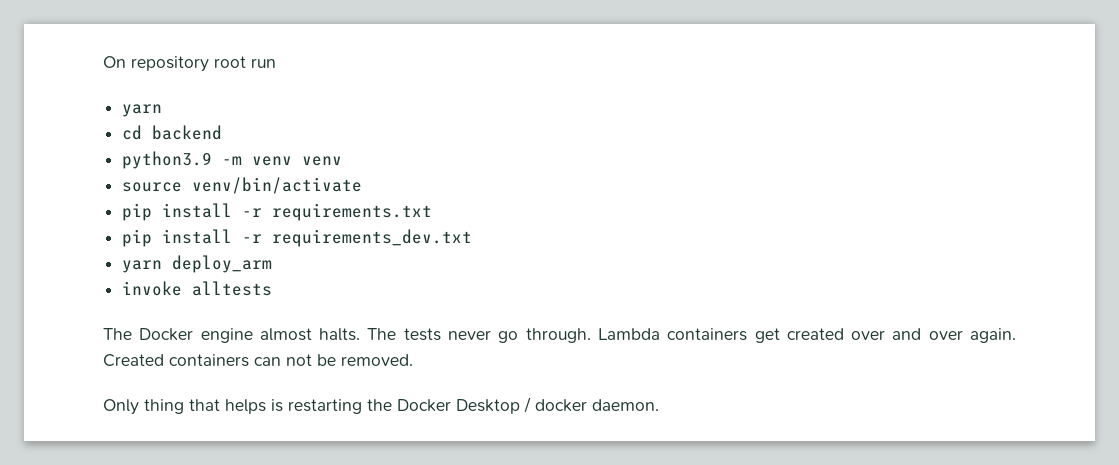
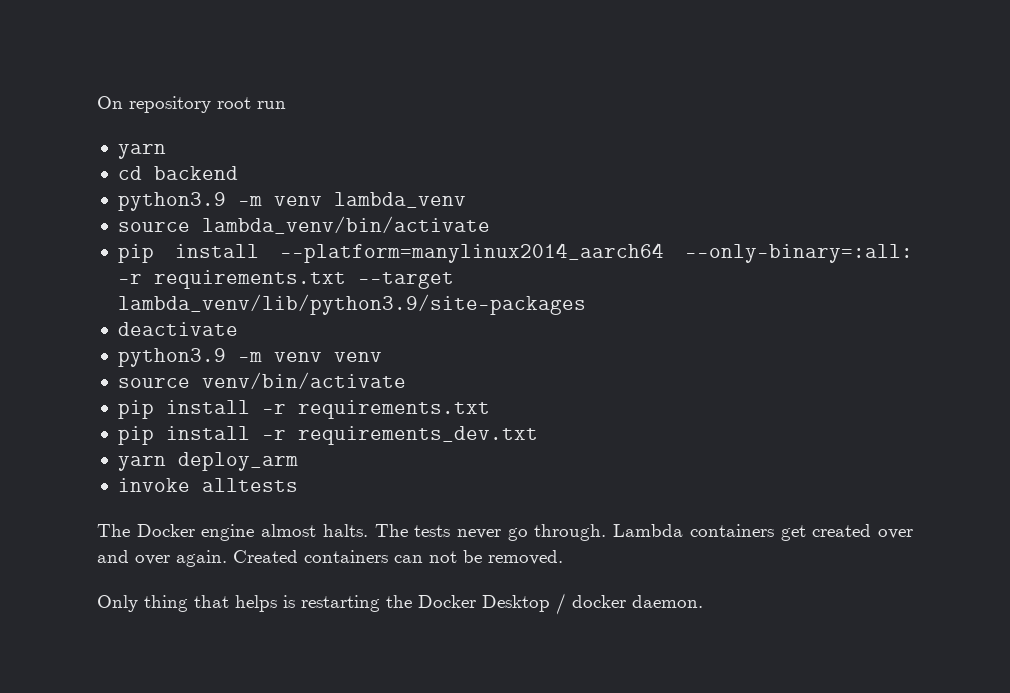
+ python3.9 -m venv lambda_venv
+ source lambda_venv/bin/activate
+ pip install --platform=manylinux2014_aarch64 --only-binary=:all: -r requirements.txt --target lambda_venv/lib/python3.9/site-packages
+ deactivate

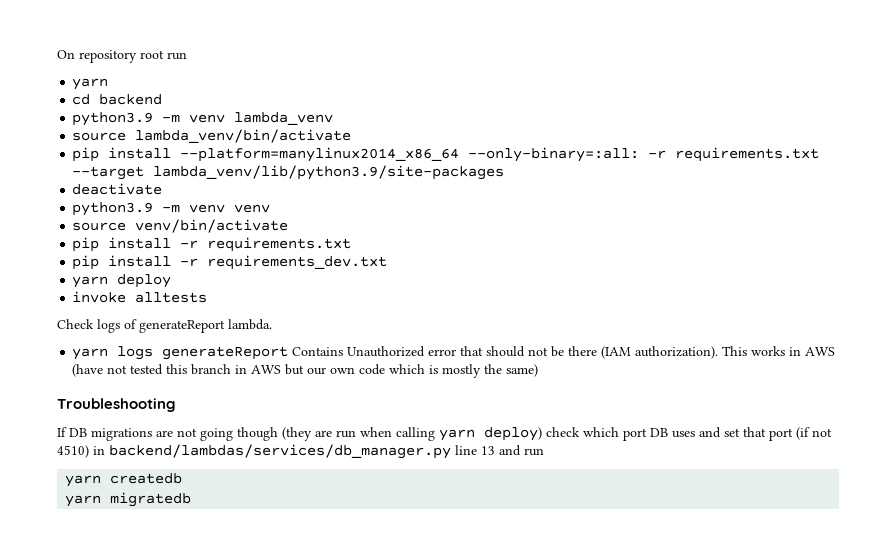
- pip install --platform=manylinux2014_aarch64 --only-binary=:all: -r requirements.txt --target lambda_venv/lib/python3.9/site-packages
+ pip install --platform=manylinux2014_x86_64 --only-binary=:all: -r requirements.txt --target lambda_venv/lib/python3.9/site-packages
- yarn deploy_arm
+ yarn deploy
- The Docker engine almost halts. The tests never go through. Lambda containers get created over and over again. Created containers can not be removed.
- Only thing that helps is restarting the Docker Desktop / docker daemon.
+ Check logs of generateReport lambda.
+ yarn logs generateReport Contains Unauthorized error that should not be there (IAM authorization). This works in AWS (have not tested this branch in AWS but our own code which is mostly the same)
+ Troubleshooting
+ If DB migrations are not going though (they are run when calling yarn deploy) check which port DB uses and set that port (if not 4510) in backend/lambdas/services/db_manager.py line 13 and run
+ yarn createdb
+ yarn migratedb

